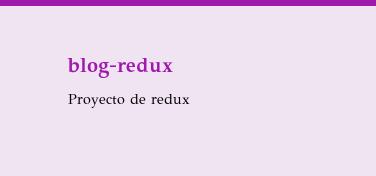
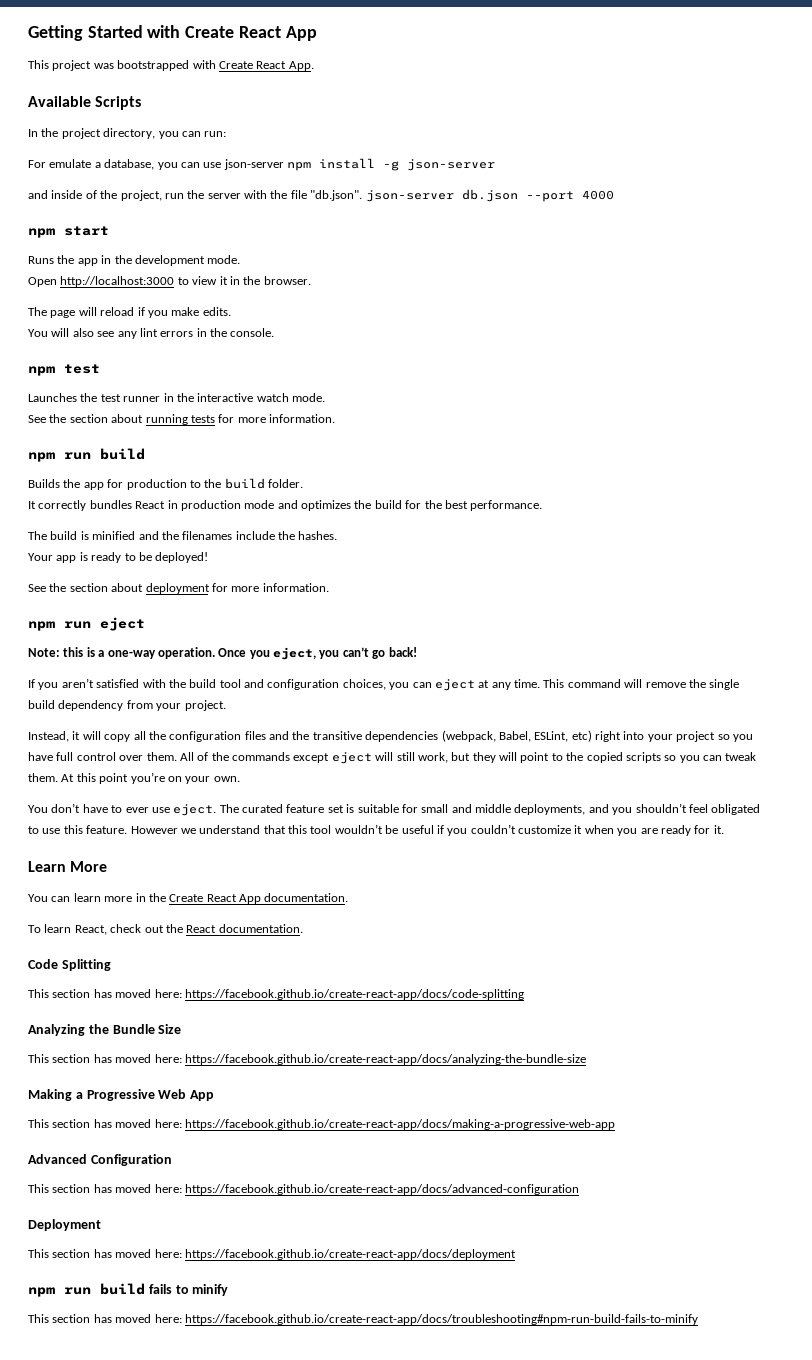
- blog-redux
- Proyecto de redux
+ Getting Started with Create React App
+ This project was bootstrapped with Create React App.
+ Available Scripts
+ In the project directory, you can run:
+ For emulate a database, you can use json-server npm install -g json-server
+ and inside of the project, run the server with the file "db.json". json-server db.json --port 4000
+ npm start
+ Runs the app in the development mode.
+ Open http://localhost:3000 to view it in the browser.
+ The page will reload if you make edits.
+ You will also see any lint errors in the console.
+ npm test
+ Launches the test runner in the interactive watch mode.
+ See the section about running tests for more information.
+ npm run build
+ Builds the app for production to the build folder.
+ It correctly bundles React in production mode and optimizes the build for the best performance.
+ The build is minified and the filenames include the hashes.
+ Your app is ready to be deployed!
+ See the section about deployment for more information.
+ npm run eject
+ Note: this is a one-way operation. Once you eject, you can’t go back!
+ If you aren’t satisfied with the build tool and configuration choices, you can eject at any time. This command will remove the single build dependency from your project.
+ Instead, it will copy all the configuration files and the transitive dependencies (webpack, Babel, ESLint, etc) right into your project so you have full control over them. All of the commands except eject will still work, but they will point to the copied scripts so you can tweak them. At this point you’re on your own.
+ You don’t have to ever use eject. The curated feature set is suitable for small and middle deployments, and you shouldn’t feel obligated to use this feature. However we understand that this tool wouldn’t be useful if you couldn’t customize it when you are ready for it.
+ Learn More
+ You can learn more in the Create React App documentation.
+ To learn React, check out the React documentation.
+ Code Splitting
+ This section has moved here: https://facebook.github.io/create-react-app/docs/code-splitting
+ Analyzing the Bundle Size
+ This section has moved here: https://facebook.github.io/create-react-app/docs/analyzing-the-bundle-size
+ Making a Progressive Web App
+ This section has moved here: https://facebook.github.io/create-react-app/docs/making-a-progressive-web-app
+ Advanced Configuration
+ This section has moved here: https://facebook.github.io/create-react-app/docs/advanced-configuration
+ Deployment
+ This section has moved here: https://facebook.github.io/create-react-app/docs/deployment
+ npm run build fails to minify
+ This section has moved here: https://facebook.github.io/create-react-app/docs/troubleshooting#npm-run-build-fails-to-minify

